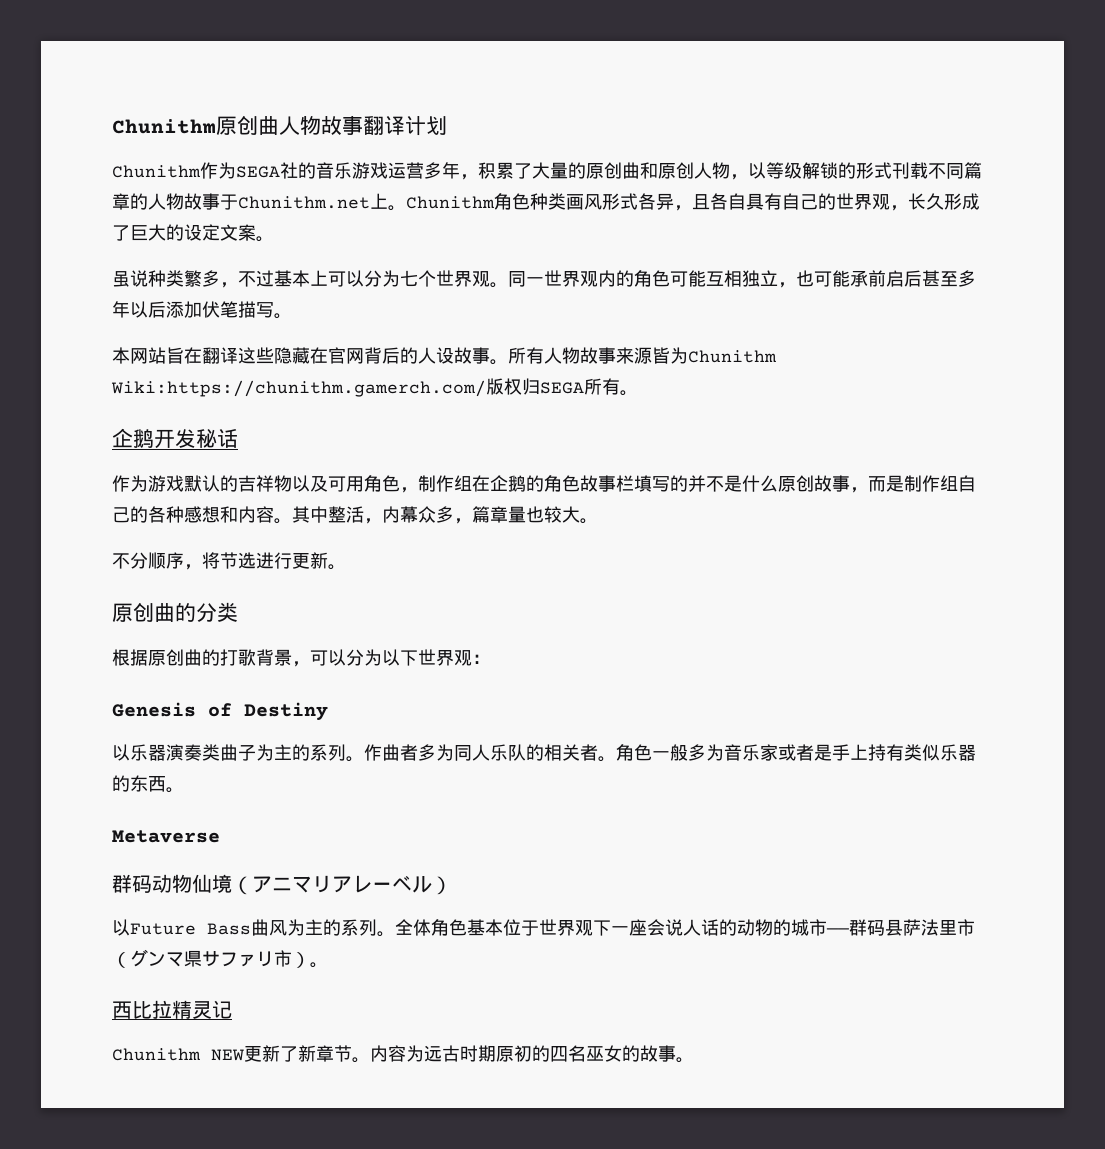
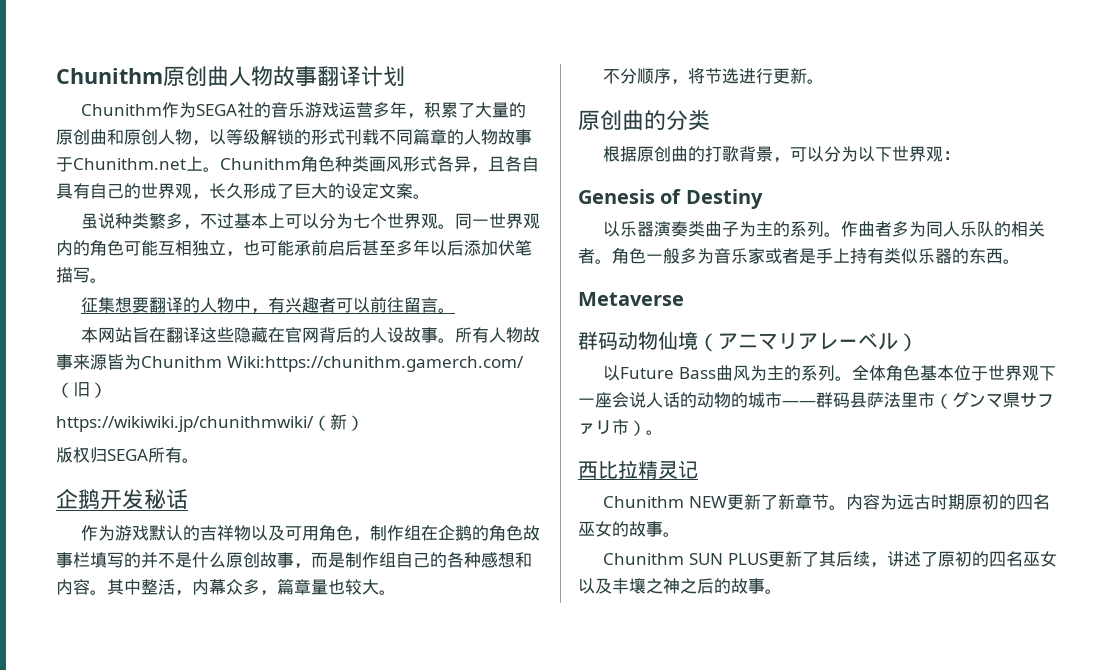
+ 征集想要翻译的人物中，有兴趣者可以前往留言。
- 所有人物故事来源皆为Chunithm Wiki:https://chunithm.gamerch.com/版权归SEGA所有。
+ 所有人物故事来源皆为Chunithm Wiki:https://chunithm.gamerch.com/（旧）
+ https://wikiwiki.jp/chunithmwiki/（新）
+ 版权归SEGA所有。
+ Chunithm SUN PLUS更新了其后续，讲述了原初的四名巫女以及丰壤之神之后的故事。

